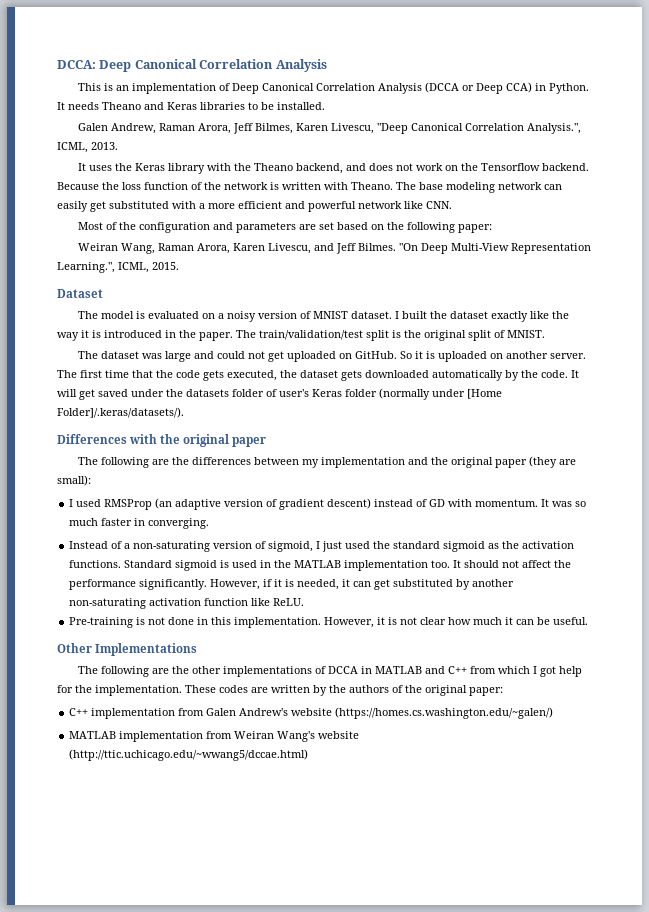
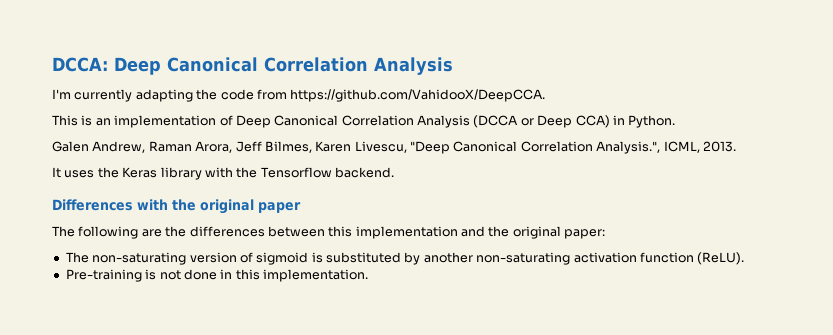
+ I'm currently adapting the code from https://github.com/VahidooX/DeepCCA.
- It needs Theano and Keras libraries to be installed.
- It uses the Keras library with the Theano backend, and does not work on the Tensorflow backend. Because the loss function of the network is written with Theano. The base modeling network can easily get substituted with a more efficient and powerful network like CNN.
- Most of the configuration and parameters are set based on the following paper:
- Weiran Wang, Raman Arora, Karen Livescu, and Jeff Bilmes. "On Deep Multi-View Representation Learning.", ICML, 2015.
- Dataset
- The model is evaluated on a noisy version of MNIST dataset. I built the dataset exactly like the way it is introduced in the paper. The train/validation/test split is the original split of MNIST.
- The dataset was large and could not get uploaded on GitHub. So it is uploaded on another server. The first time that the code gets executed, the dataset gets downloaded automatically by the code. It will get saved under the datasets folder of user's Keras folder (normally under [Home Folder]/.keras/datasets/).
+ It uses the Keras library with the Tensorflow backend.
- The following are the differences between my implementation and the original paper (they are small):
- I used RMSProp (an adaptive version of gradient descent) instead of GD with momentum. It was so much faster in converging.
- Instead of a non-saturating version of sigmoid, I just used the standard sigmoid as the activation functions. Standard sigmoid is used in the MATLAB implementation too. It should not affect the performance significantly. However, if it is needed, it can get substituted by another non-saturating activation function like ReLU.
+ The following are the differences between this implementation and the original paper:
+ The non-saturating version of sigmoid is substituted by another non-saturating activation function (ReLU).
- However, it is not clear how much it can be useful.
- Other Implementations
- The following are the other implementations of DCCA in MATLAB and C++ from which I got help for the implementation. These codes are written by the authors of the original paper:
- C++ implementation from Galen Andrew's website (https://homes.cs.washington.edu/~galen/)
- MATLAB implementation from Weiran Wang's website (http://ttic.uchicago.edu/~wwang5/dccae.html)

